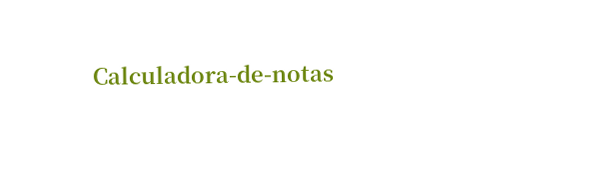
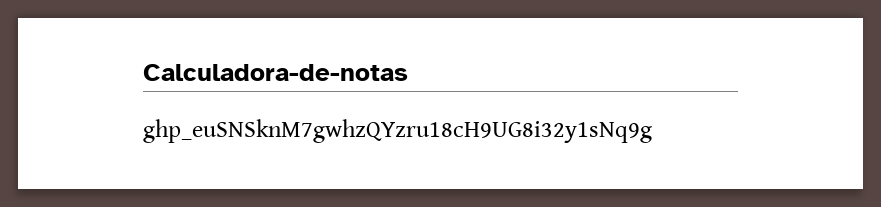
+ 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

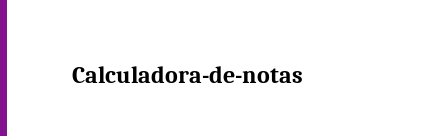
- 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

